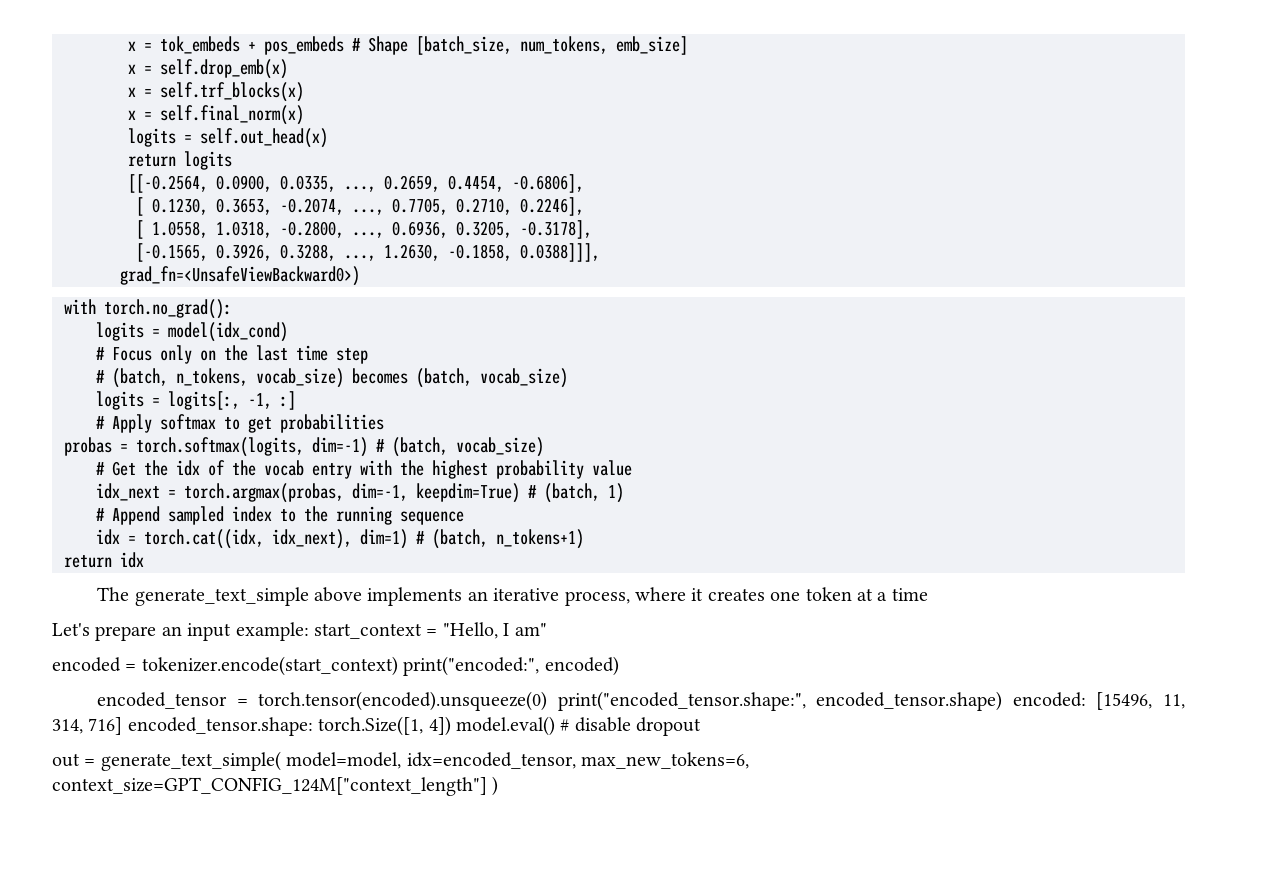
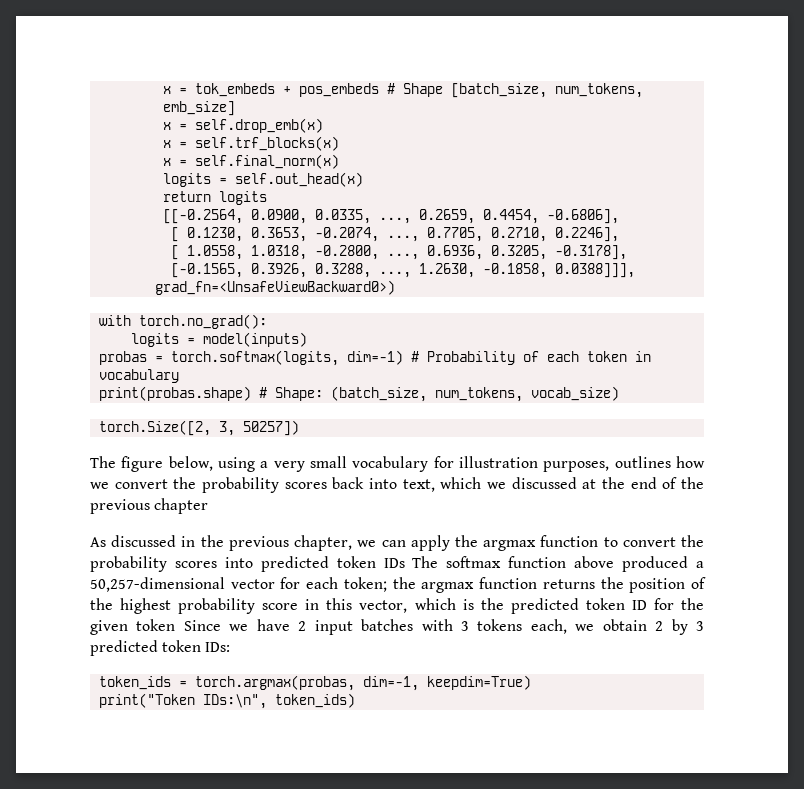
- logits = model(idx_cond)
- # Focus only on the last time step
- # (batch, n_tokens, vocab_size) becomes (batch, vocab_size)
- logits = logits[:, -1, :]
- # Apply softmax to get probabilities
+ logits = model(inputs)
- probas = torch.softmax(logits, dim=-1) # (batch, vocab_size)
- # Get the idx of the vocab entry with the highest probability value
- idx_next = torch.argmax(probas, dim=-1, keepdim=True) # (batch, 1)
- # Append sampled index to the running sequence
- idx = torch.cat((idx, idx_next), dim=1) # (batch, n_tokens+1)
- return idx
- The generate_text_simple above implements an iterative process, where it creates one token at a time
- Let's prepare an input example: start_context = "Hello, I am"
- encoded = tokenizer.encode(start_context) print("encoded:", encoded)
- encoded_tensor = torch.tensor(encoded).unsqueeze(0) print("encoded_tensor.shape:", encoded_tensor.shape) encoded: [15496, 11, 314, 716] encoded_tensor.shape: torch.Size([1, 4]) model.eval() # disable dropout
- out = generate_text_simple( model=model, idx=encoded_tensor, max_new_tokens=6, context_size=GPT_CONFIG_124M["context_length"] )
+ probas = torch.softmax(logits, dim=-1) # Probability of each token in vocabulary
+ print(probas.shape) # Shape: (batch_size, num_tokens, vocab_size)
+ torch.Size([2, 3, 50257])
+ The figure below, using a very small vocabulary for illustration purposes, outlines how we convert the probability scores back into text, which we discussed at the end of the previous chapter
+ As discussed in the previous chapter, we can apply the argmax function to convert the probability scores into predicted token IDs The softmax function above produced a 50,257-dimensional vector for each token; the argmax function returns the position of the highest probability score in this vector, which is the predicted token ID for the given token Since we have 2 input batches with 3 tokens each, we obtain 2 by 3 predicted token IDs:
+ token_ids = torch.argmax(probas, dim=-1, keepdim=True)
+ print("Token IDs:\n", token_ids)

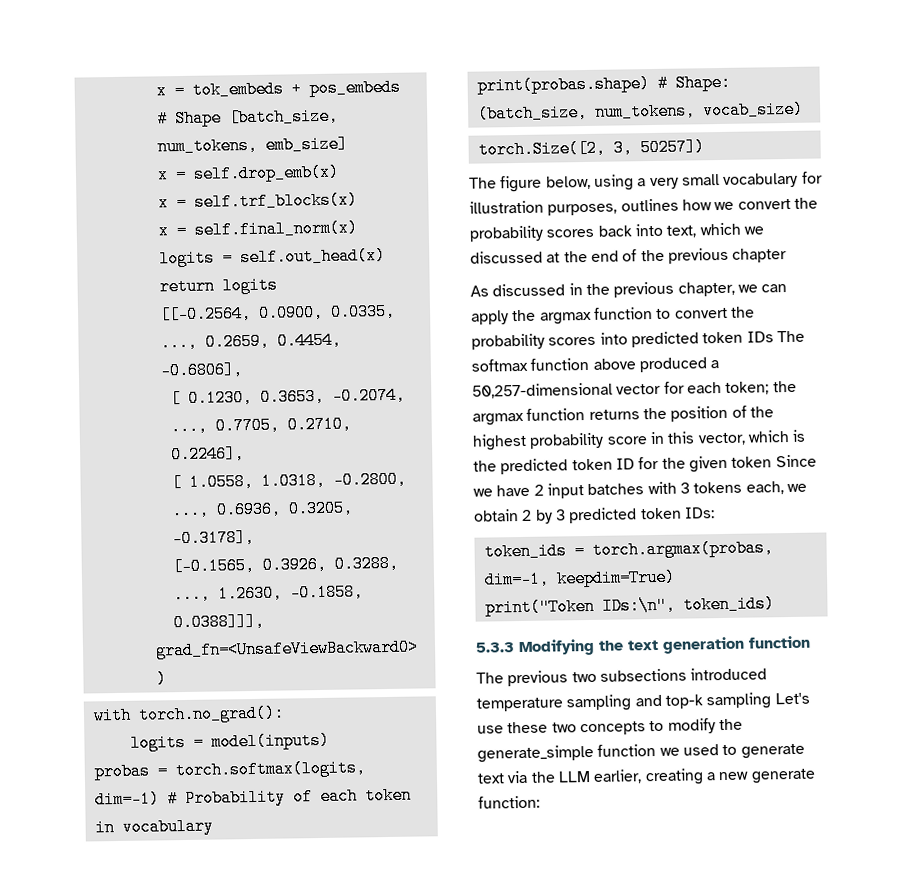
+ 5.3.3 Modifying the text generation function
+ The previous two subsections introduced temperature sampling and top-k sampling Let's use these two concepts to modify the generate_simple function we used to generate text via the LLM earlier, creating a new generate function:

